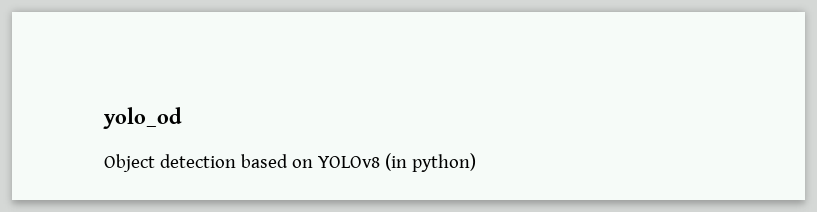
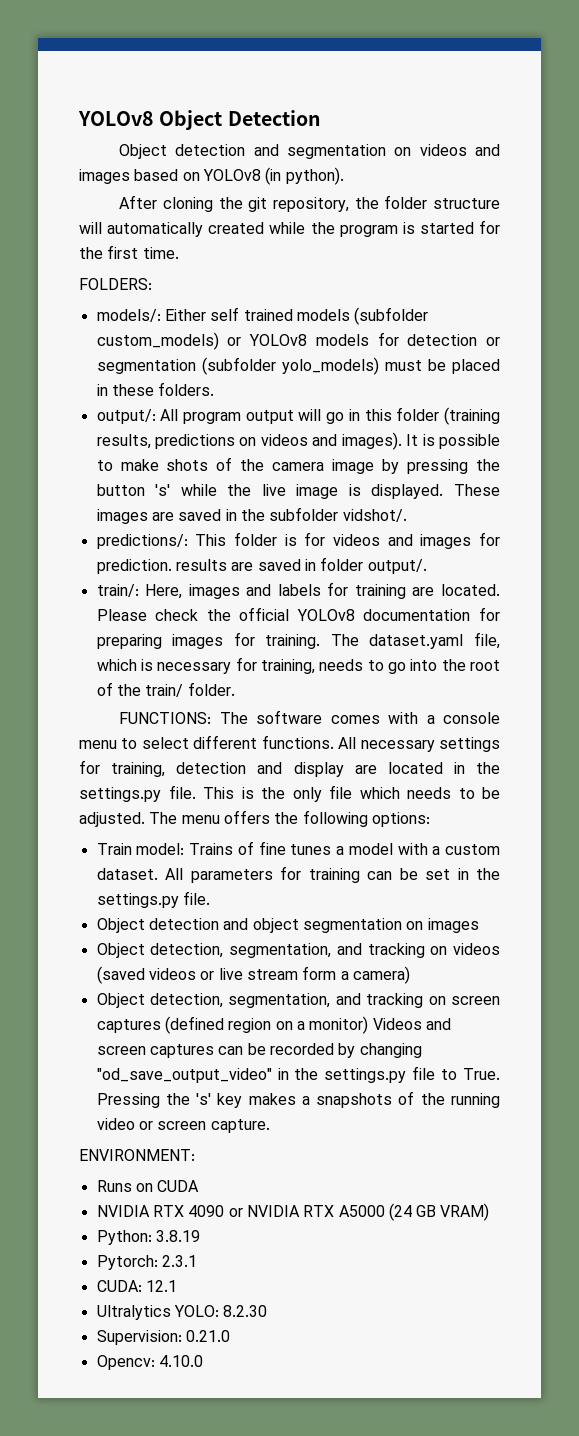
- yolo_od
- Object detection based on YOLOv8 (in python)
+ YOLOv8 Object Detection
+ Object detection and segmentation on videos and images based on YOLOv8 (in python).
+ After cloning the git repository, the folder structure will automatically created while the program is started for the first time.
+ FOLDERS:
+ models/: Either self trained models (subfolder custom_models) or YOLOv8 models for detection or segmentation (subfolder yolo_models) must be placed in these folders.
+ output/: All program output will go in this folder (training results, predictions on videos and images). It is possible to make shots of the camera image by pressing the button 's' while the live image is displayed. These images are saved in the subfolder vidshot/.
+ predictions/: This folder is for videos and images for prediction. results are saved in folder output/.
+ train/: Here, images and labels for training are located. Please check the official YOLOv8 documentation for preparing images for training. The dataset.yaml file, which is necessary for training, needs to go into the root of the train/ folder.
+ FUNCTIONS: The software comes with a console menu to select different functions. All necessary settings for training, detection and display are located in the settings.py file. This is the only file which needs to be adjusted. The menu offers the following options:
+ Train model: Trains of fine tunes a model with a custom dataset. All parameters for training can be set in the settings.py file.
+ Object detection and object segmentation on images
+ Object detection, segmentation, and tracking on videos (saved videos or live stream form a camera)
+ Object detection, segmentation, and tracking on screen captures (defined region on a monitor) Videos and screen captures can be recorded by changing "od_save_output_video" in the settings.py file to True. Pressing the 's' key makes a snapshots of the running video or screen capture.
+ ENVIRONMENT:
+ Runs on CUDA
+ NVIDIA RTX 4090 or NVIDIA RTX A5000 (24 GB VRAM)
+ Python: 3.8.19
+ Pytorch: 2.3.1
+ CUDA: 12.1
+ Ultralytics YOLO: 8.2.30
+ Supervision: 0.21.0
+ Opencv: 4.10.0

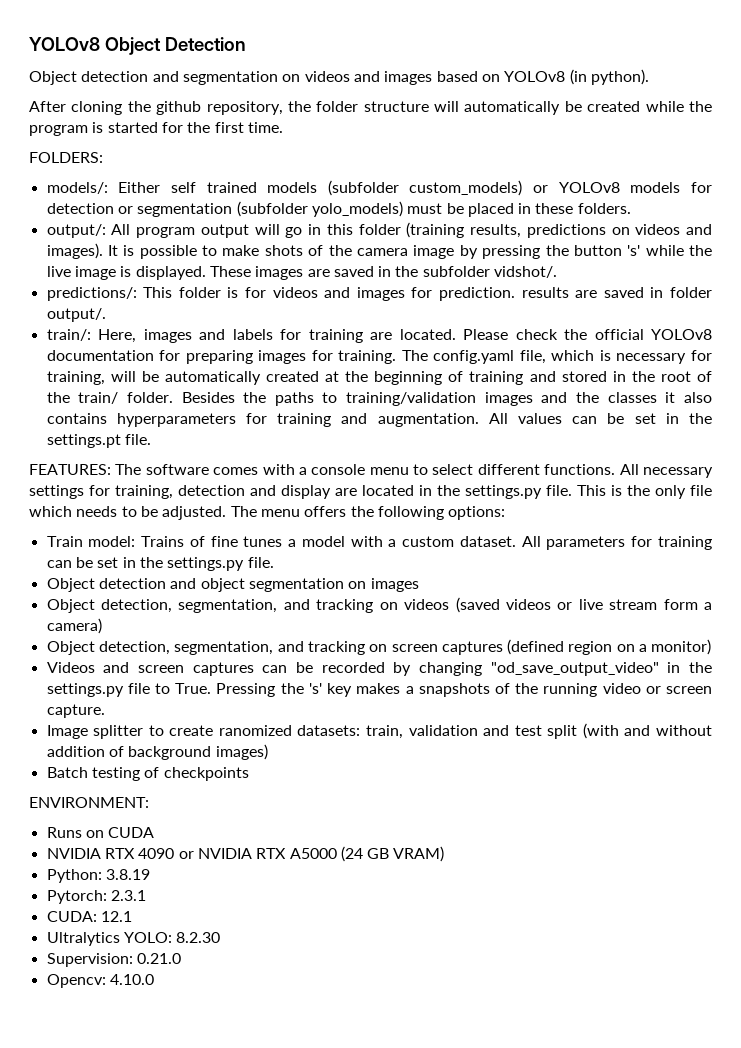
- After cloning the git repository, the folder structure will automatically created while the program is started for the first time.
+ After cloning the github repository, the folder structure will automatically be created while the program is started for the first time.
- The dataset.yaml file, which is necessary for training, needs to go into the root of the train/ folder.
- FUNCTIONS: The software comes with a console menu to select different functions.
+ The config.yaml file, which is necessary for training, will be automatically created at the beginning of training and stored in the root of the train/ folder. Besides the paths to training/validation images and the classes it also contains hyperparameters for training and augmentation. All values can be set in the settings.pt file.
+ FEATURES: The software comes with a console menu to select different functions.
- Object detection, segmentation, and tracking on screen captures (defined region on a monitor) Videos and screen captures can be recorded by changing "od_save_output_video" in the settings.py file to True.
+ Object detection, segmentation, and tracking on screen captures (defined region on a monitor)
+ Videos and screen captures can be recorded by changing "od_save_output_video" in the settings.py file to True.
+ Image splitter to create ranomized datasets: train, validation and test split (with and without addition of background images)
+ Batch testing of checkpoints

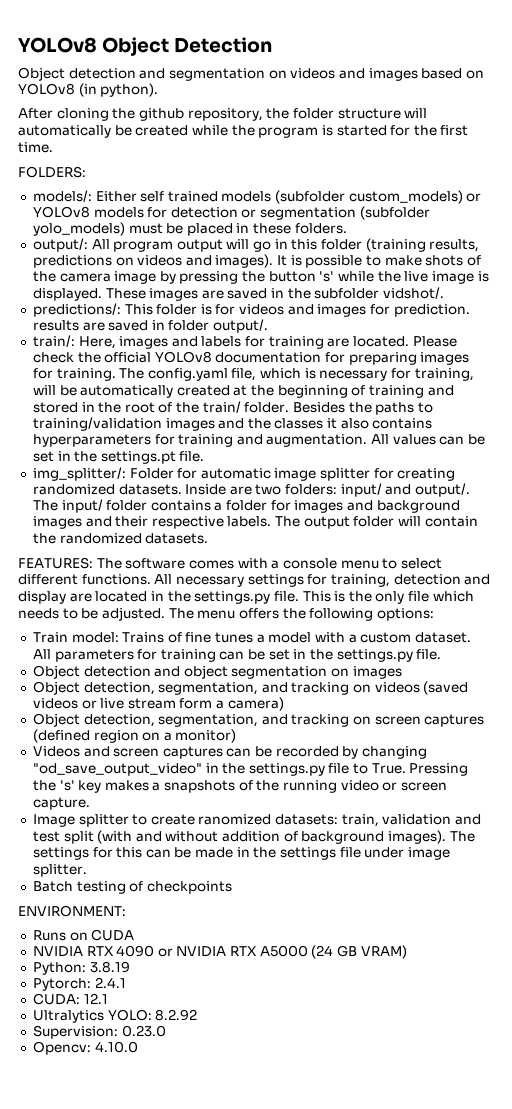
+ img_splitter/: Folder for automatic image splitter for creating randomized datasets. Inside are two folders: input/ and output/. The input/ folder contains a folder for images and background images and their respective labels. The output folder will contain the randomized datasets.
- Image splitter to create ranomized datasets: train, validation and test split (with and without addition of background images)
+ Image splitter to create ranomized datasets: train, validation and test split (with and without addition of background images). The settings for this can be made in the settings file under image splitter.
- Pytorch: 2.3.1
+ Pytorch: 2.4.1
- Ultralytics YOLO: 8.2.30
+ Ultralytics YOLO: 8.2.92
- Supervision: 0.21.0
+ Supervision: 0.23.0

